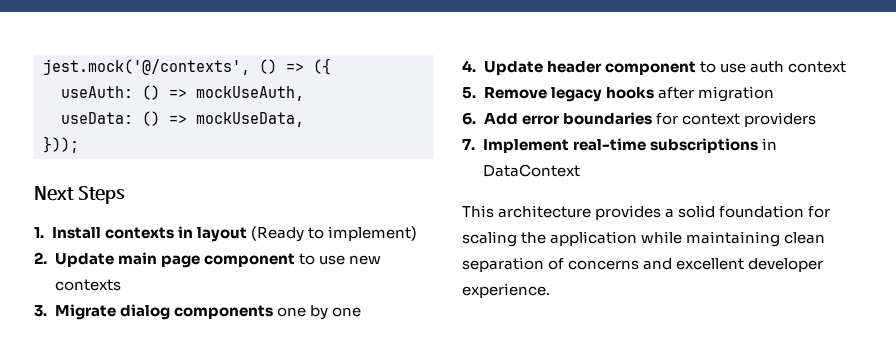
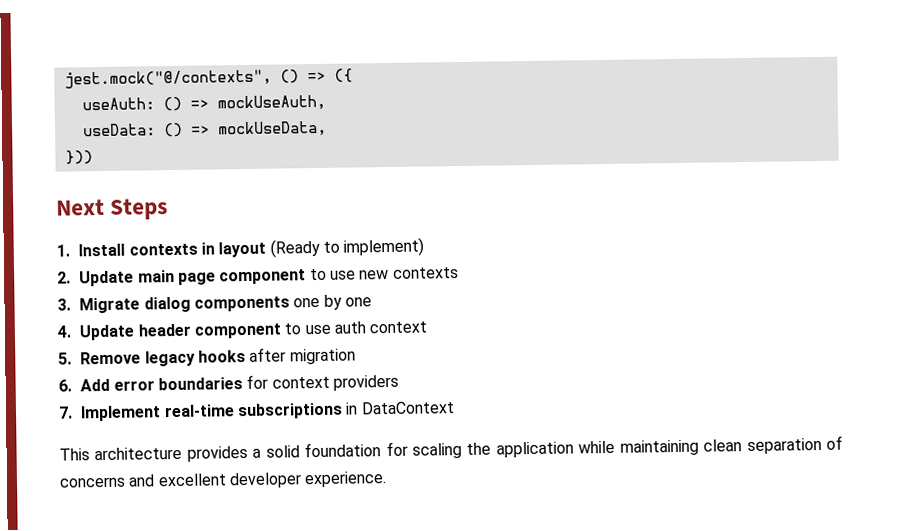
- jest.mock('@/contexts', () => ({
+ jest.mock("@/contexts", () => ({
- }));
+ }))

